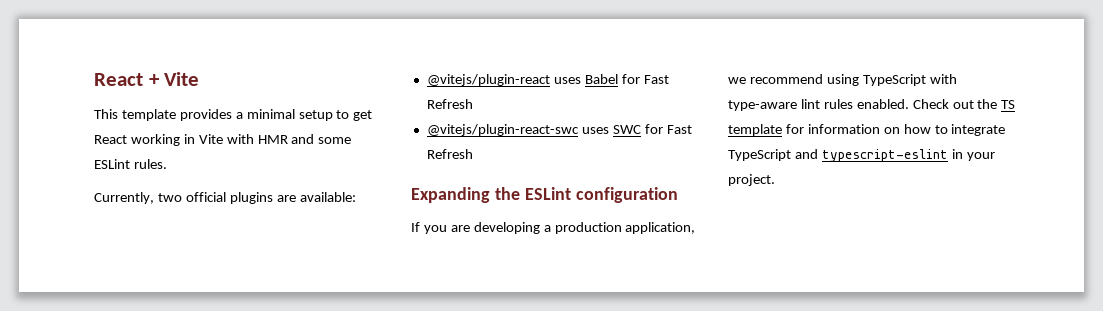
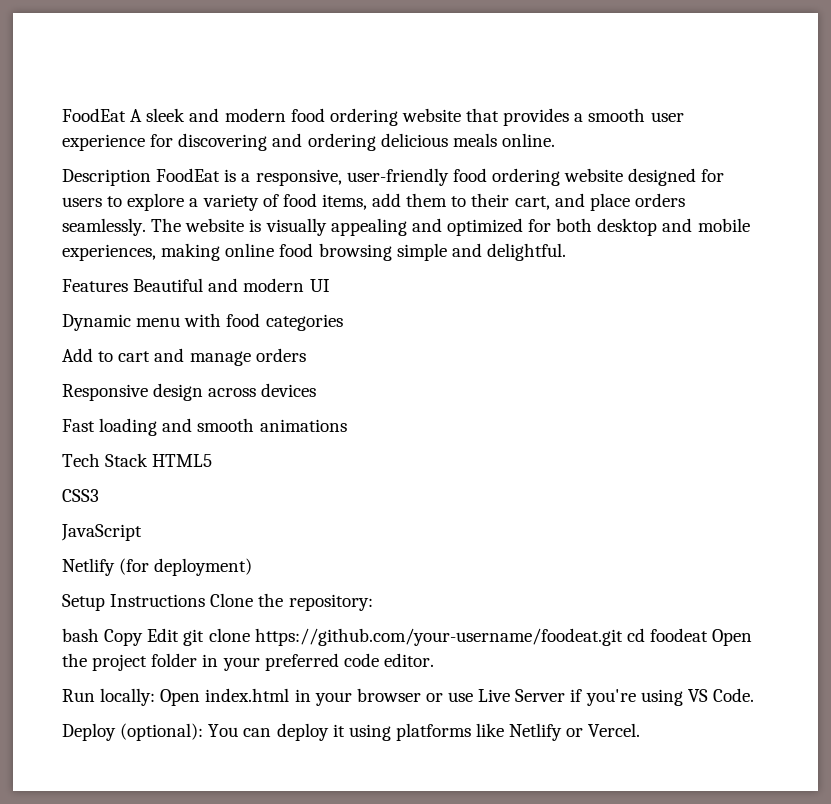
- React + Vite
- This template provides a minimal setup to get React working in Vite with HMR and some ESLint rules.
- Currently, two official plugins are available:
- @vitejs/plugin-react uses Babel for Fast Refresh
- @vitejs/plugin-react-swc uses SWC for Fast Refresh
- Expanding the ESLint configuration
- If you are developing a production application, we recommend using TypeScript with type-aware lint rules enabled. Check out the TS template for information on how to integrate TypeScript and typescript-eslint in your project.
+ FoodEat A sleek and modern food ordering website that provides a smooth user experience for discovering and ordering delicious meals online.
+ Description FoodEat is a responsive, user-friendly food ordering website designed for users to explore a variety of food items, add them to their cart, and place orders seamlessly. The website is visually appealing and optimized for both desktop and mobile experiences, making online food browsing simple and delightful.
+ Features Beautiful and modern UI
+ Dynamic menu with food categories
+ Add to cart and manage orders
+ Responsive design across devices
+ Fast loading and smooth animations
+ Tech Stack HTML5
+ CSS3
+ JavaScript
+ Netlify (for deployment)
+ Setup Instructions Clone the repository:
+ bash Copy Edit git clone https://github.com/your-username/foodeat.git cd foodeat Open the project folder in your preferred code editor.
+ Run locally: Open index.html in your browser or use Live Server if you're using VS Code.
+ Deploy (optional): You can deploy it using platforms like Netlify or Vercel.

